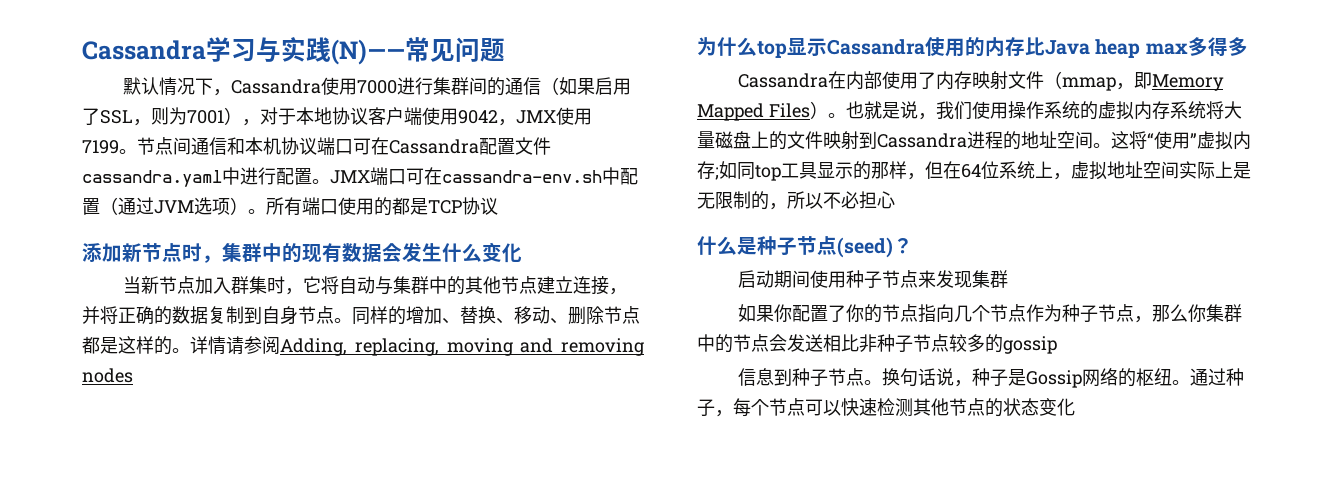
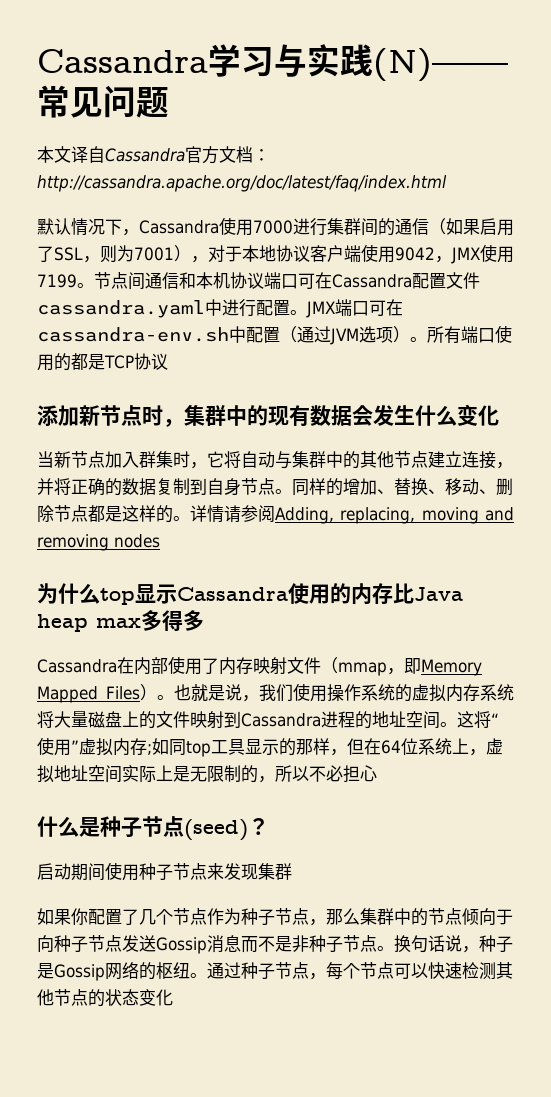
+ 本文译自Cassandra官方文档：http://cassandra.apache.org/doc/latest/faq/index.html
- 如果你配置了你的节点指向几个节点作为种子节点，那么你集群中的节点会发送相比非种子节点较多的gossip
- 信息到种子节点。
+ 如果你配置了几个节点作为种子节点，那么集群中的节点倾向于向种子节点发送Gossip消息而不是非种子节点。
- 通过种子，每个节点可以快速检测其他节点的状态变化
+ 通过种子节点，每个节点可以快速检测其他节点的状态变化

